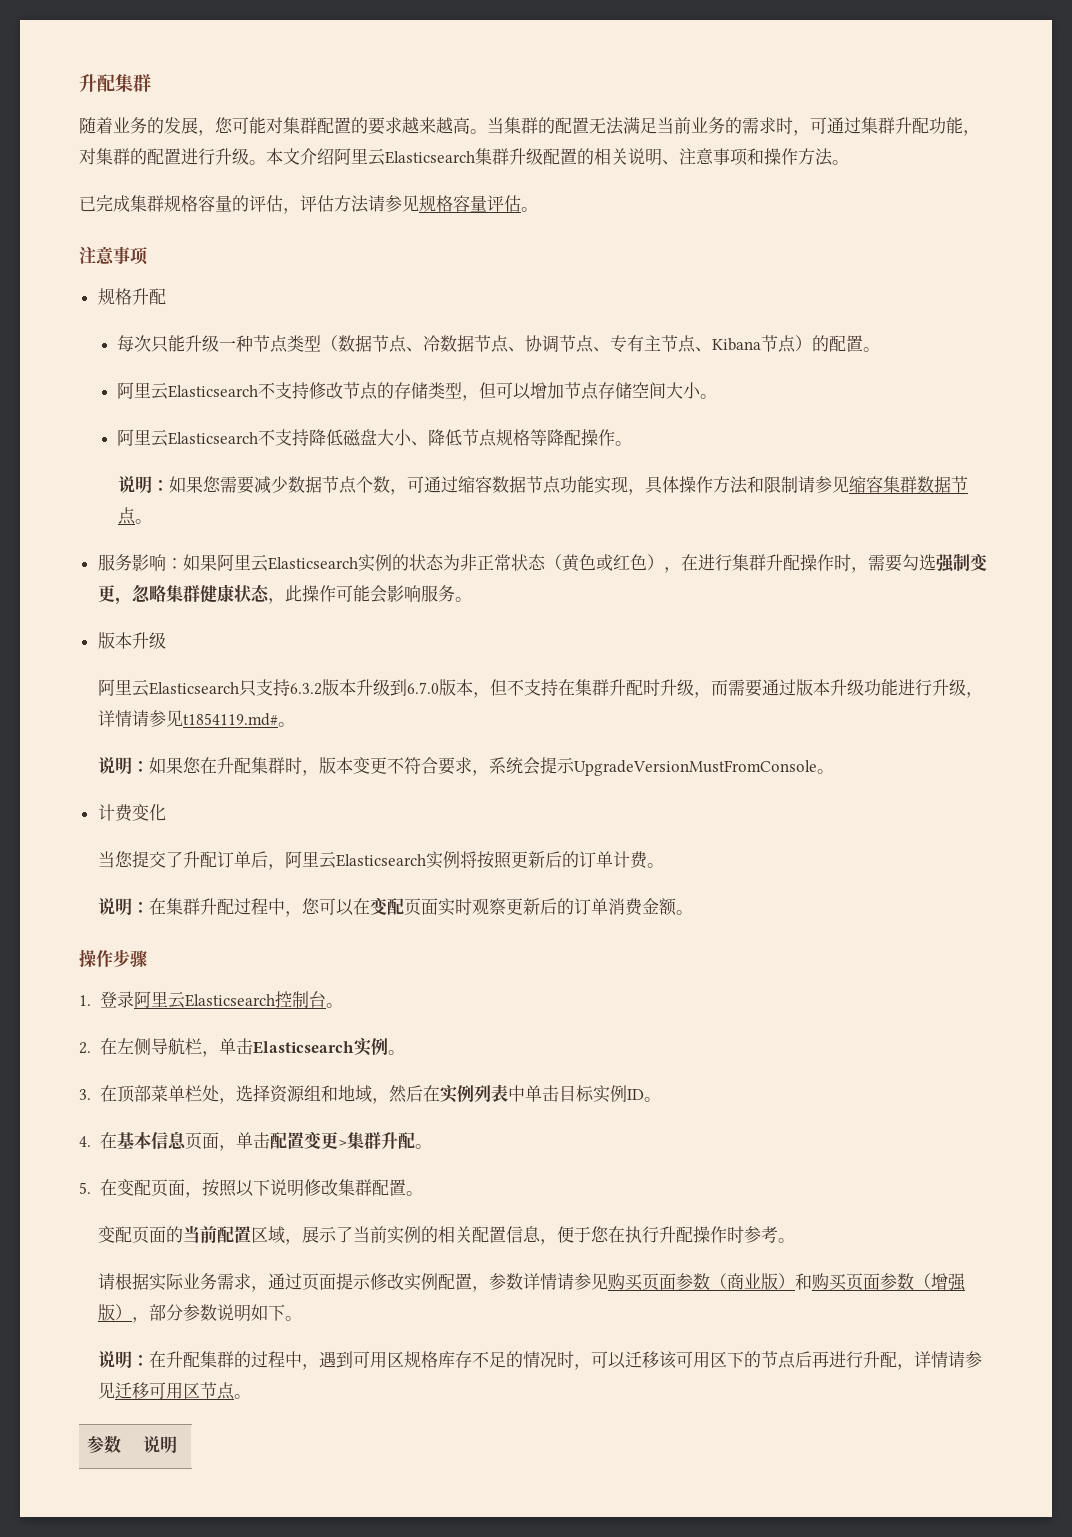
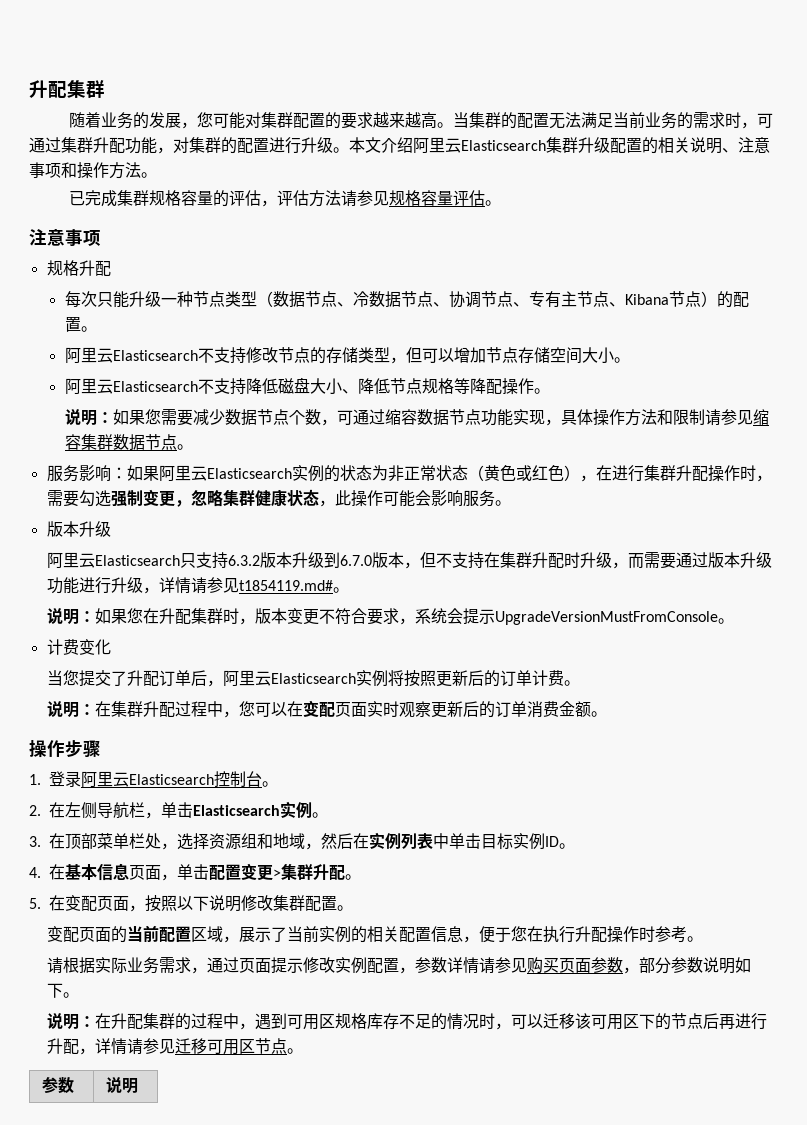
- 请根据实际业务需求，通过页面提示修改实例配置，参数详情请参见购买页面参数（商业版）和购买页面参数（增强版），部分参数说明如下。
+ 请根据实际业务需求，通过页面提示修改实例配置，参数详情请参见购买页面参数，部分参数说明如下。

